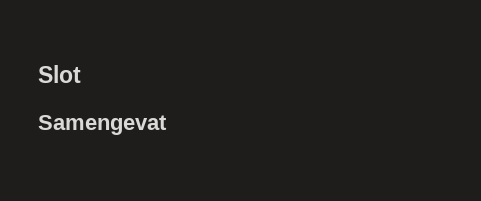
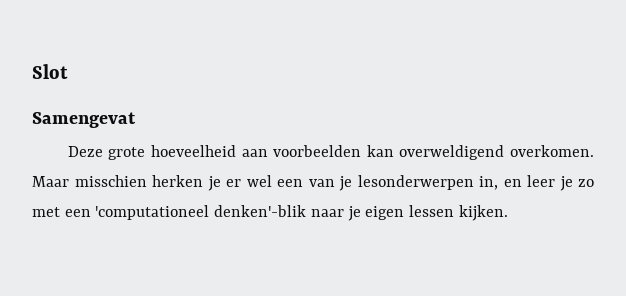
+ Deze grote hoeveelheid aan voorbeelden kan overweldigend overkomen. Maar misschien herken je er wel een van je lesonderwerpen in, en leer je zo met een 'computationeel denken'-blik naar je eigen lessen kijken.

